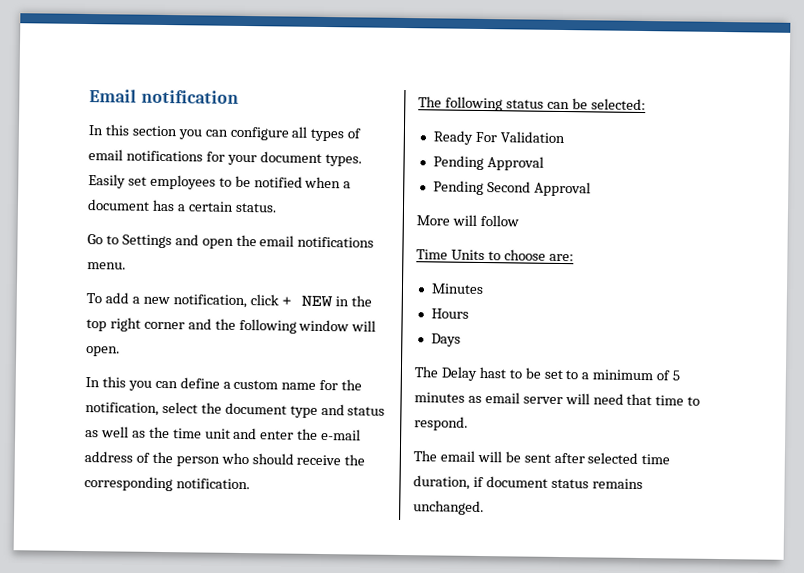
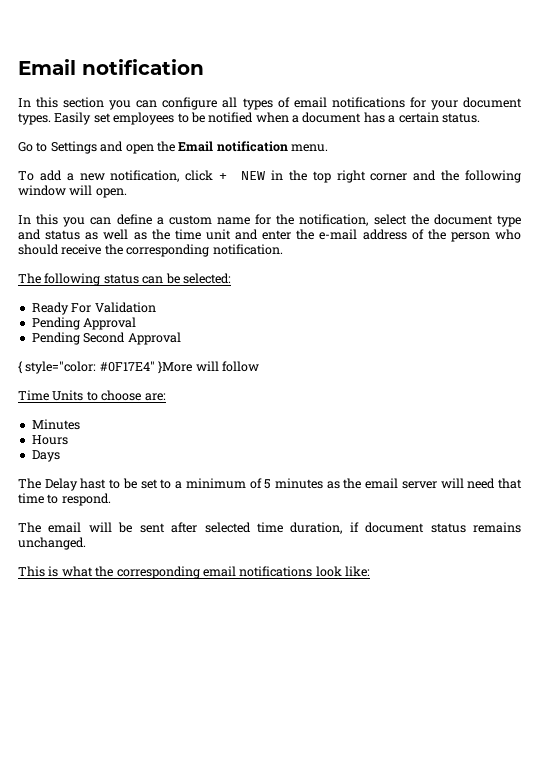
- Go to Settings and open the email notifications menu.
+ Go to Settings and open the Email notification menu.
- More will follow
+ { style="color: #0F17E4" }More will follow
- The Delay hast to be set to a minimum of 5 minutes as email server will need that time to respond.
+ The Delay hast to be set to a minimum of 5 minutes as the email server will need that time to respond.
+ This is what the corresponding email notifications look like:

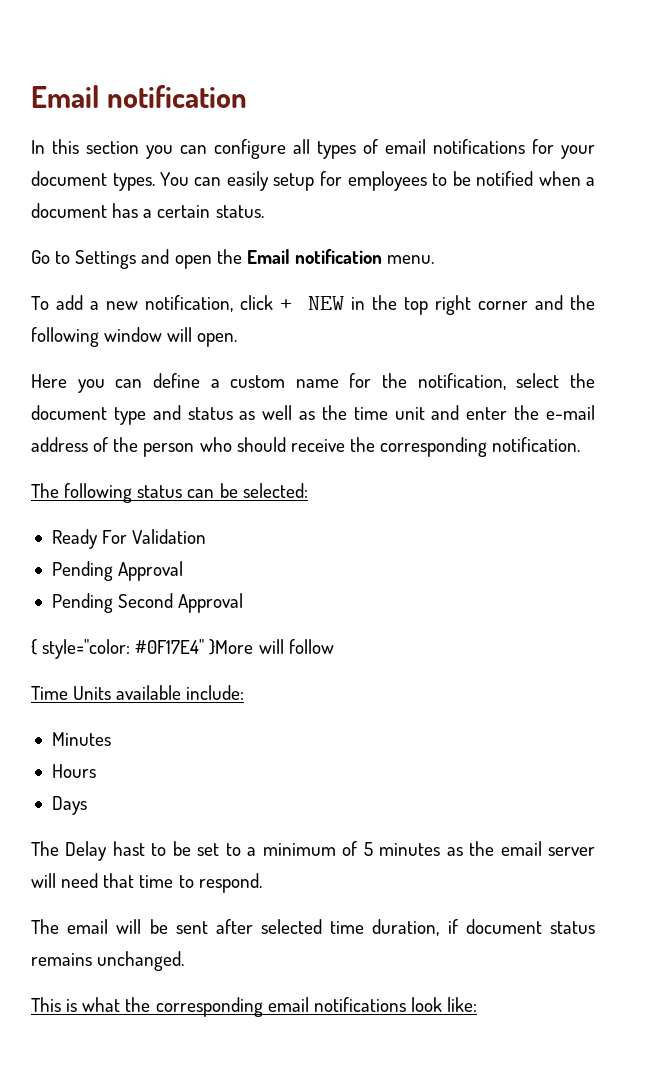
- Easily set employees to be notified when a document has a certain status.
+ You can easily setup for employees to be notified when a document has a certain status.
- In this you can define a custom name for the notification, select the document type and status as well as the time unit and enter the e-mail address of the person who should receive the corresponding notification.
+ Here you can define a custom name for the notification, select the document type and status as well as the time unit and enter the e-mail address of the person who should receive the corresponding notification.
- Time Units to choose are:
+ Time Units available include:

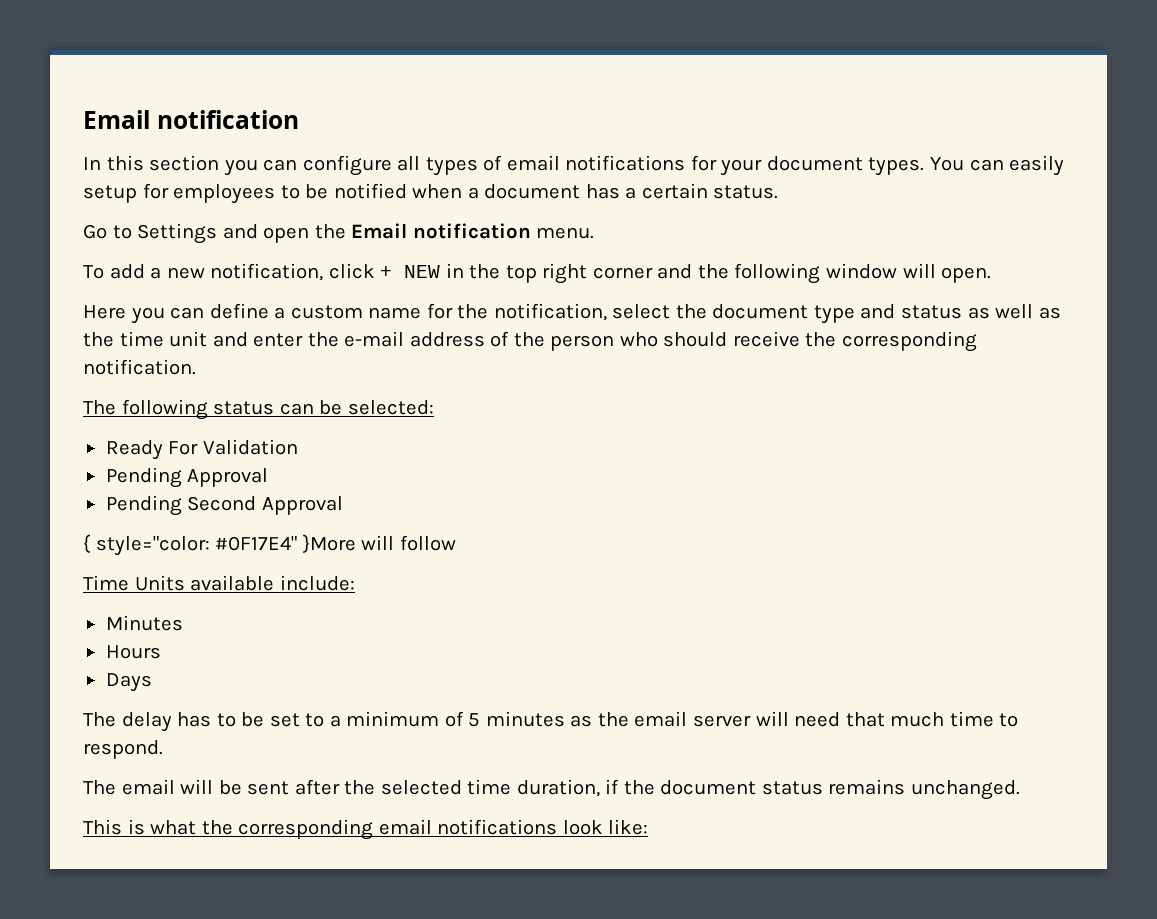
- The Delay hast to be set to a minimum of 5 minutes as the email server will need that time to respond.
+ The delay has to be set to a minimum of 5 minutes as the email server will need that much time to respond.
- The email will be sent after selected time duration, if document status remains unchanged.
+ The email will be sent after the selected time duration, if the document status remains unchanged.

